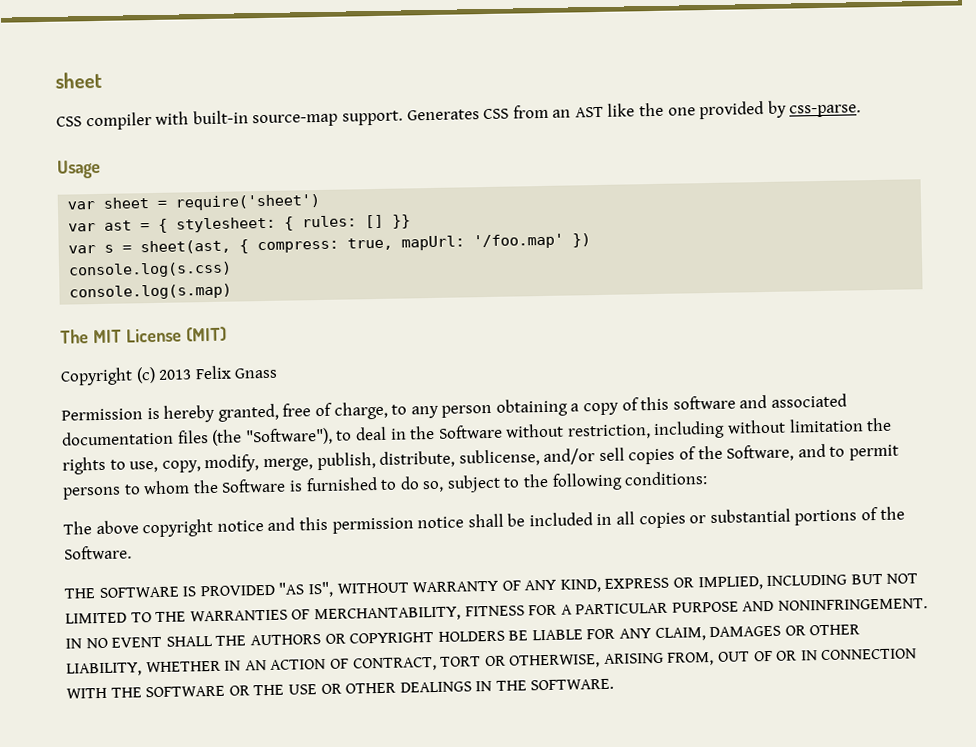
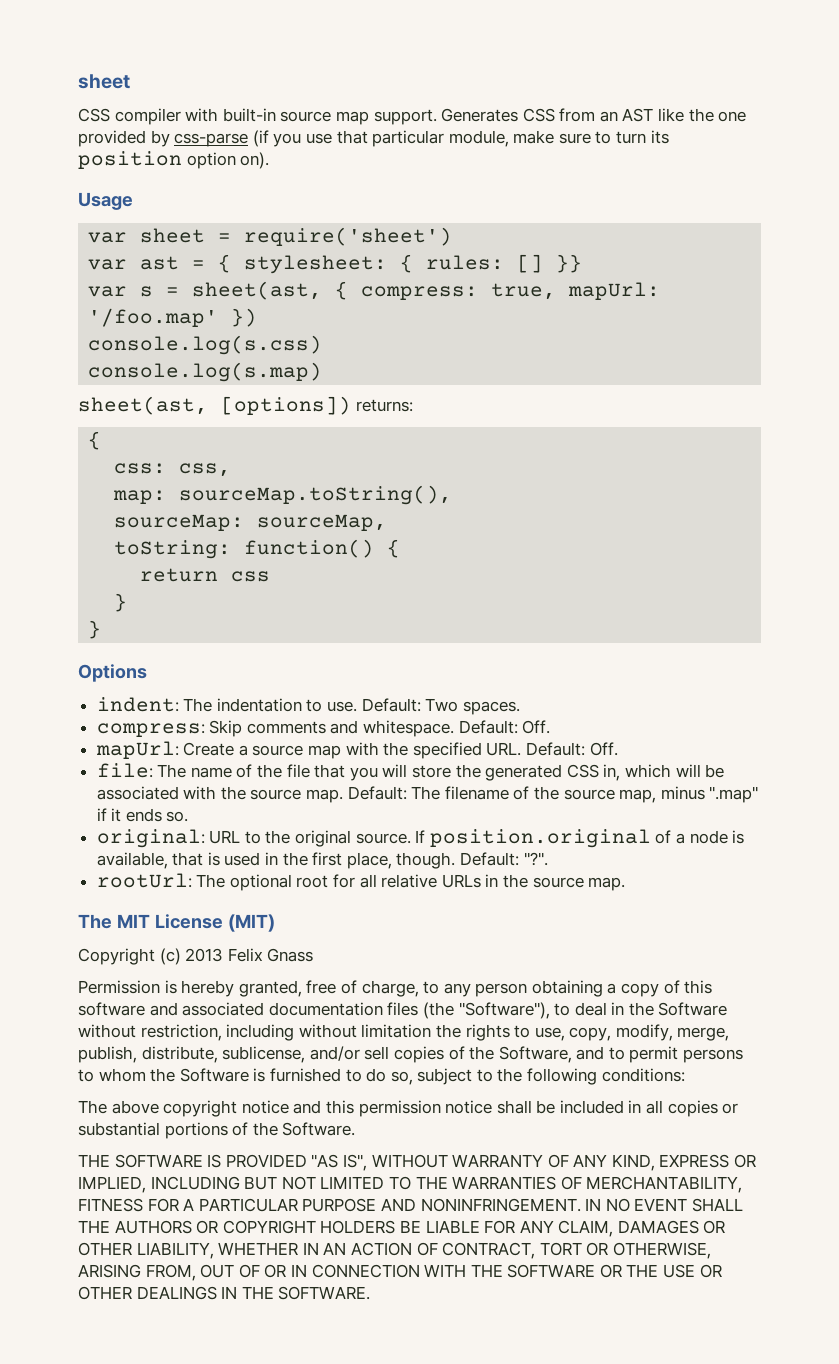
- CSS compiler with built-in source-map support.
+ CSS compiler with built-in source map support.
- Generates CSS from an AST like the one provided by css-parse.
+ Generates CSS from an AST like the one provided by css-parse (if you use that particular module, make sure to turn its position option on).
+ sheet(ast, [options]) returns:
+ {
+ css: css,
+ map: sourceMap.toString(),
+ sourceMap: sourceMap,
+ toString: function() {
+ return css
+ }
+ }
+ Options
+ indent: The indentation to use. Default: Two spaces.
+ compress: Skip comments and whitespace. Default: Off.
+ mapUrl: Create a source map with the specified URL. Default: Off.
+ file: The name of the file that you will store the generated CSS in, which will be associated with the source map. Default: The filename of the source map, minus ".map" if it ends so.
+ original: URL to the original source. If position.original of a node is available, that is used in the first place, though. Default: "?".
+ rootUrl: The optional root for all relative URLs in the source map.

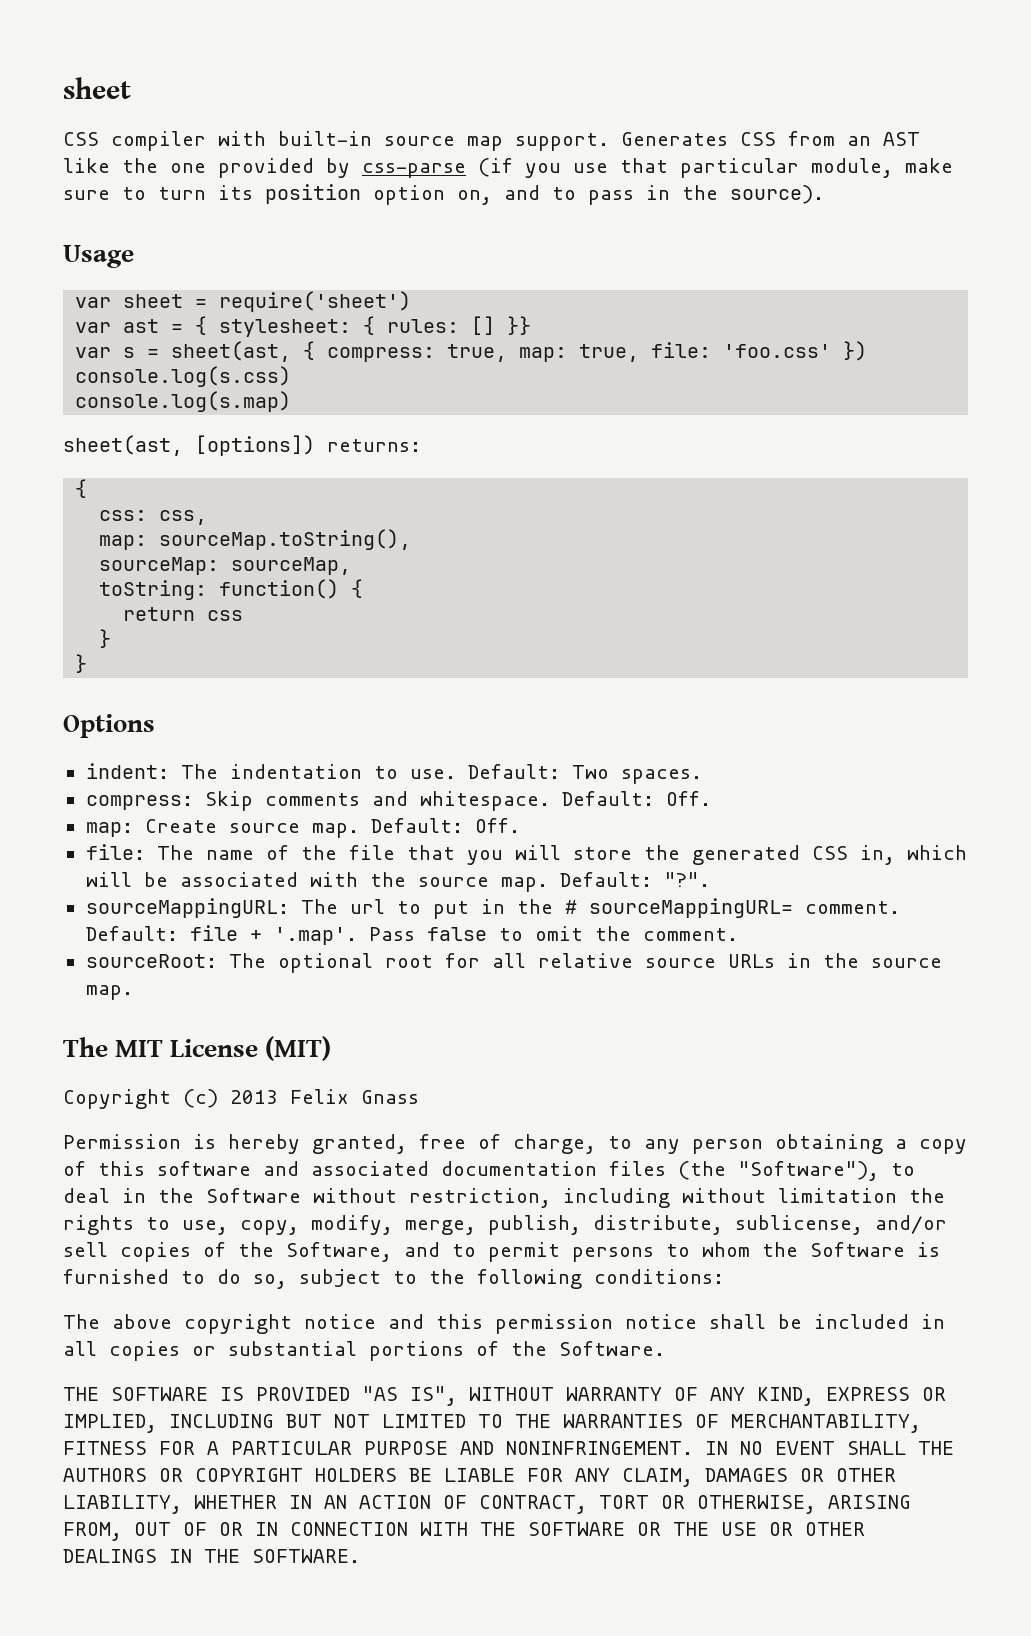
- Generates CSS from an AST like the one provided by css-parse (if you use that particular module, make sure to turn its position option on).
+ Generates CSS from an AST like the one provided by css-parse (if you use that particular module, make sure to turn its position option on, and to pass in the source).
- var s = sheet(ast, { compress: true, mapUrl: '/foo.map' })
+ var s = sheet(ast, { compress: true, map: true, file: 'foo.css' })
- mapUrl: Create a source map with the specified URL. Default: Off.
+ map: Create source map. Default: Off.
- Default: The filename of the source map, minus ".map" if it ends so.
- original: URL to the original source. If position.original of a node is available, that is used in the first place, though. Default: "?".
- rootUrl: The optional root for all relative URLs in the source map.
+ Default: "?".
+ sourceMappingURL: The url to put in the # sourceMappingURL= comment. Default: file + '.map'. Pass false to omit the comment.
+ sourceRoot: The optional root for all relative source URLs in the source map.

